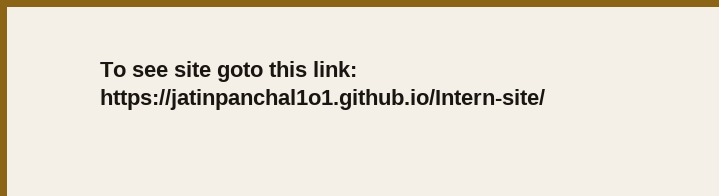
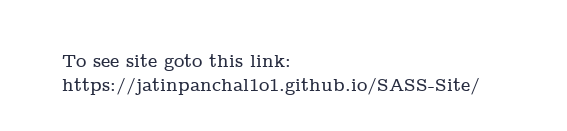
- To see site goto this link: https://jatinpanchal1o1.github.io/Intern-site/
+ To see site goto this link: https://jatinpanchal1o1.github.io/SASS-Site/

